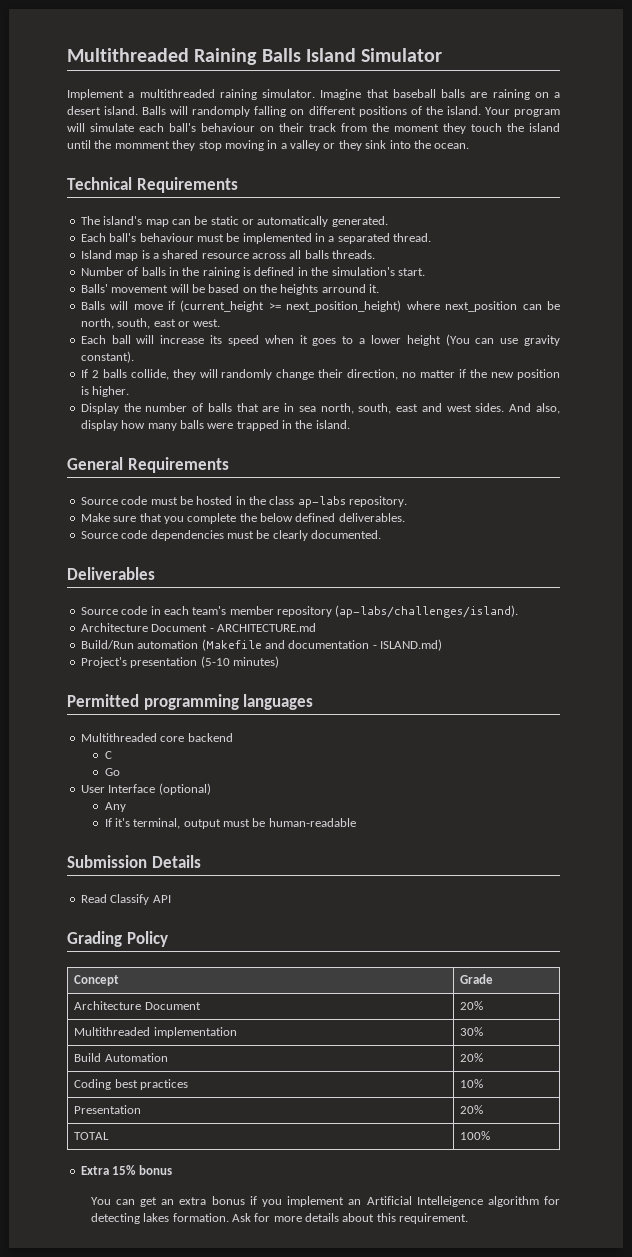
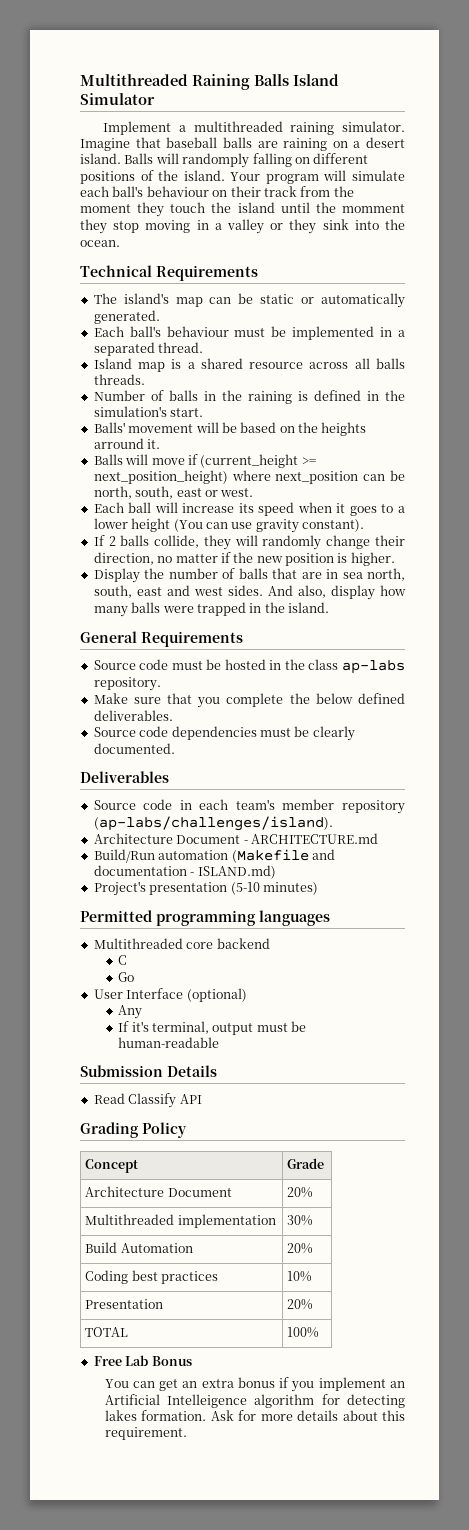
- Extra 15% bonus
+ Free Lab Bonus

